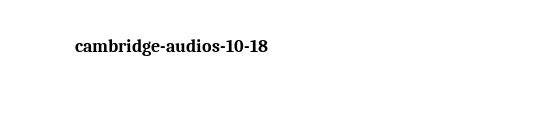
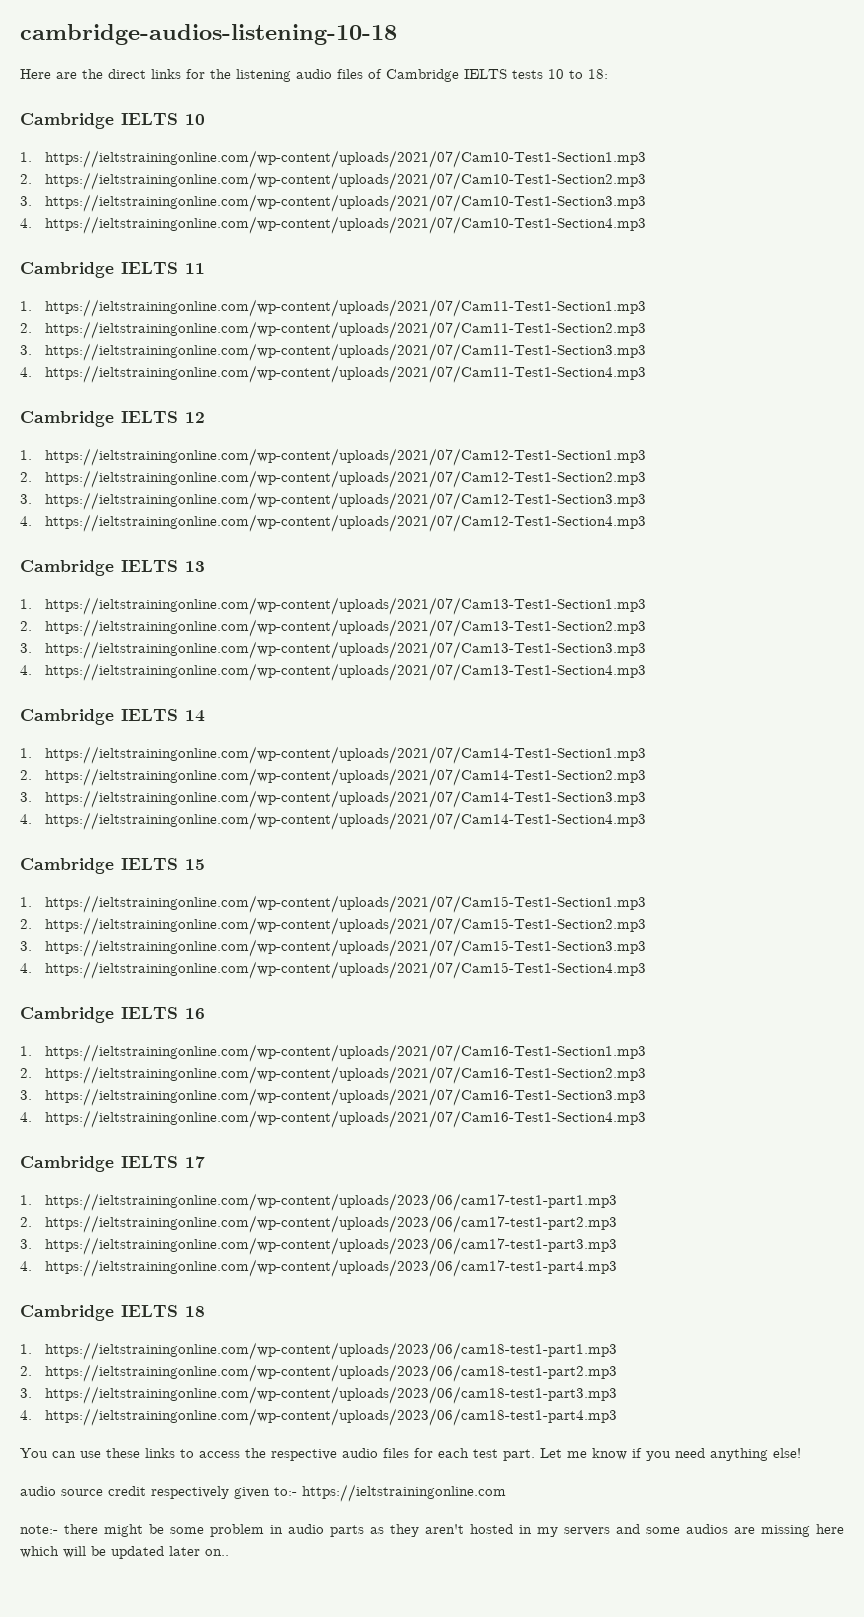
- cambridge-audios-10-18
+ cambridge-audios-listening-10-18
+ Here are the direct links for the listening audio files of Cambridge IELTS tests 10 to 18:
+ Cambridge IELTS 10
+ 1. https://ieltstrainingonline.com/wp-content/uploads/2021/07/Cam10-Test1-Section1.mp3
+ 2. https://ieltstrainingonline.com/wp-content/uploads/2021/07/Cam10-Test1-Section2.mp3
+ 3. https://ieltstrainingonline.com/wp-content/uploads/2021/07/Cam10-Test1-Section3.mp3
+ 4. https://ieltstrainingonline.com/wp-content/uploads/2021/07/Cam10-Test1-Section4.mp3
+ Cambridge IELTS 11
+ 1. https://ieltstrainingonline.com/wp-content/uploads/2021/07/Cam11-Test1-Section1.mp3
+ 2. https://ieltstrainingonline.com/wp-content/uploads/2021/07/Cam11-Test1-Section2.mp3
+ 3. https://ieltstrainingonline.com/wp-content/uploads/2021/07/Cam11-Test1-Section3.mp3
+ 4. https://ieltstrainingonline.com/wp-content/uploads/2021/07/Cam11-Test1-Section4.mp3
+ Cambridge IELTS 12
+ 1. https://ieltstrainingonline.com/wp-content/uploads/2021/07/Cam12-Test1-Section1.mp3
+ 2. https://ieltstrainingonline.com/wp-content/uploads/2021/07/Cam12-Test1-Section2.mp3
+ 3. https://ieltstrainingonline.com/wp-content/uploads/2021/07/Cam12-Test1-Section3.mp3
+ 4. https://ieltstrainingonline.com/wp-content/uploads/2021/07/Cam12-Test1-Section4.mp3
+ Cambridge IELTS 13
+ 1. https://ieltstrainingonline.com/wp-content/uploads/2021/07/Cam13-Test1-Section1.mp3
+ 2. https://ieltstrainingonline.com/wp-content/uploads/2021/07/Cam13-Test1-Section2.mp3
+ 3. https://ieltstrainingonline.com/wp-content/uploads/2021/07/Cam13-Test1-Section3.mp3
+ 4. https://ieltstrainingonline.com/wp-content/uploads/2021/07/Cam13-Test1-Section4.mp3
+ Cambridge IELTS 14
+ 1. https://ieltstrainingonline.com/wp-content/uploads/2021/07/Cam14-Test1-Section1.mp3
+ 2. https://ieltstrainingonline.com/wp-content/uploads/2021/07/Cam14-Test1-Section2.mp3
+ 3. https://ieltstrainingonline.com/wp-content/uploads/2021/07/Cam14-Test1-Section3.mp3
+ 4. https://ieltstrainingonline.com/wp-content/uploads/2021/07/Cam14-Test1-Section4.mp3
+ Cambridge IELTS 15
+ 1. https://ieltstrainingonline.com/wp-content/uploads/2021/07/Cam15-Test1-Section1.mp3
+ 2. https://ieltstrainingonline.com/wp-content/uploads/2021/07/Cam15-Test1-Section2.mp3
+ 3. https://ieltstrainingonline.com/wp-content/uploads/2021/07/Cam15-Test1-Section3.mp3
+ 4. https://ieltstrainingonline.com/wp-content/uploads/2021/07/Cam15-Test1-Section4.mp3
+ Cambridge IELTS 16
+ 1. https://ieltstrainingonline.com/wp-content/uploads/2021/07/Cam16-Test1-Section1.mp3
+ 2. https://ieltstrainingonline.com/wp-content/uploads/2021/07/Cam16-Test1-Section2.mp3
+ 3. https://ieltstrainingonline.com/wp-content/uploads/2021/07/Cam16-Test1-Section3.mp3
+ 4. https://ieltstrainingonline.com/wp-content/uploads/2021/07/Cam16-Test1-Section4.mp3
+ Cambridge IELTS 17
+ 1. https://ieltstrainingonline.com/wp-content/uploads/2023/06/cam17-test1-part1.mp3
+ 2. https://ieltstrainingonline.com/wp-content/uploads/2023/06/cam17-test1-part2.mp3
+ 3. https://ieltstrainingonline.com/wp-content/uploads/2023/06/cam17-test1-part3.mp3
+ 4. https://ieltstrainingonline.com/wp-content/uploads/2023/06/cam17-test1-part4.mp3
+ Cambridge IELTS 18
+ 1. https://ieltstrainingonline.com/wp-content/uploads/2023/06/cam18-test1-part1.mp3
+ 2. https://ieltstrainingonline.com/wp-content/uploads/2023/06/cam18-test1-part2.mp3
+ 3. https://ieltstrainingonline.com/wp-content/uploads/2023/06/cam18-test1-part3.mp3
+ 4. https://ieltstrainingonline.com/wp-content/uploads/2023/06/cam18-test1-part4.mp3
+ You can use these links to access the respective audio files for each test part. Let me know if you need anything else!
+ audio source credit respectively given to:- https://ieltstrainingonline.com
+ note:- there might be some problem in audio parts as they aren't hosted in my servers and some audios are missing here which will be updated later on..

